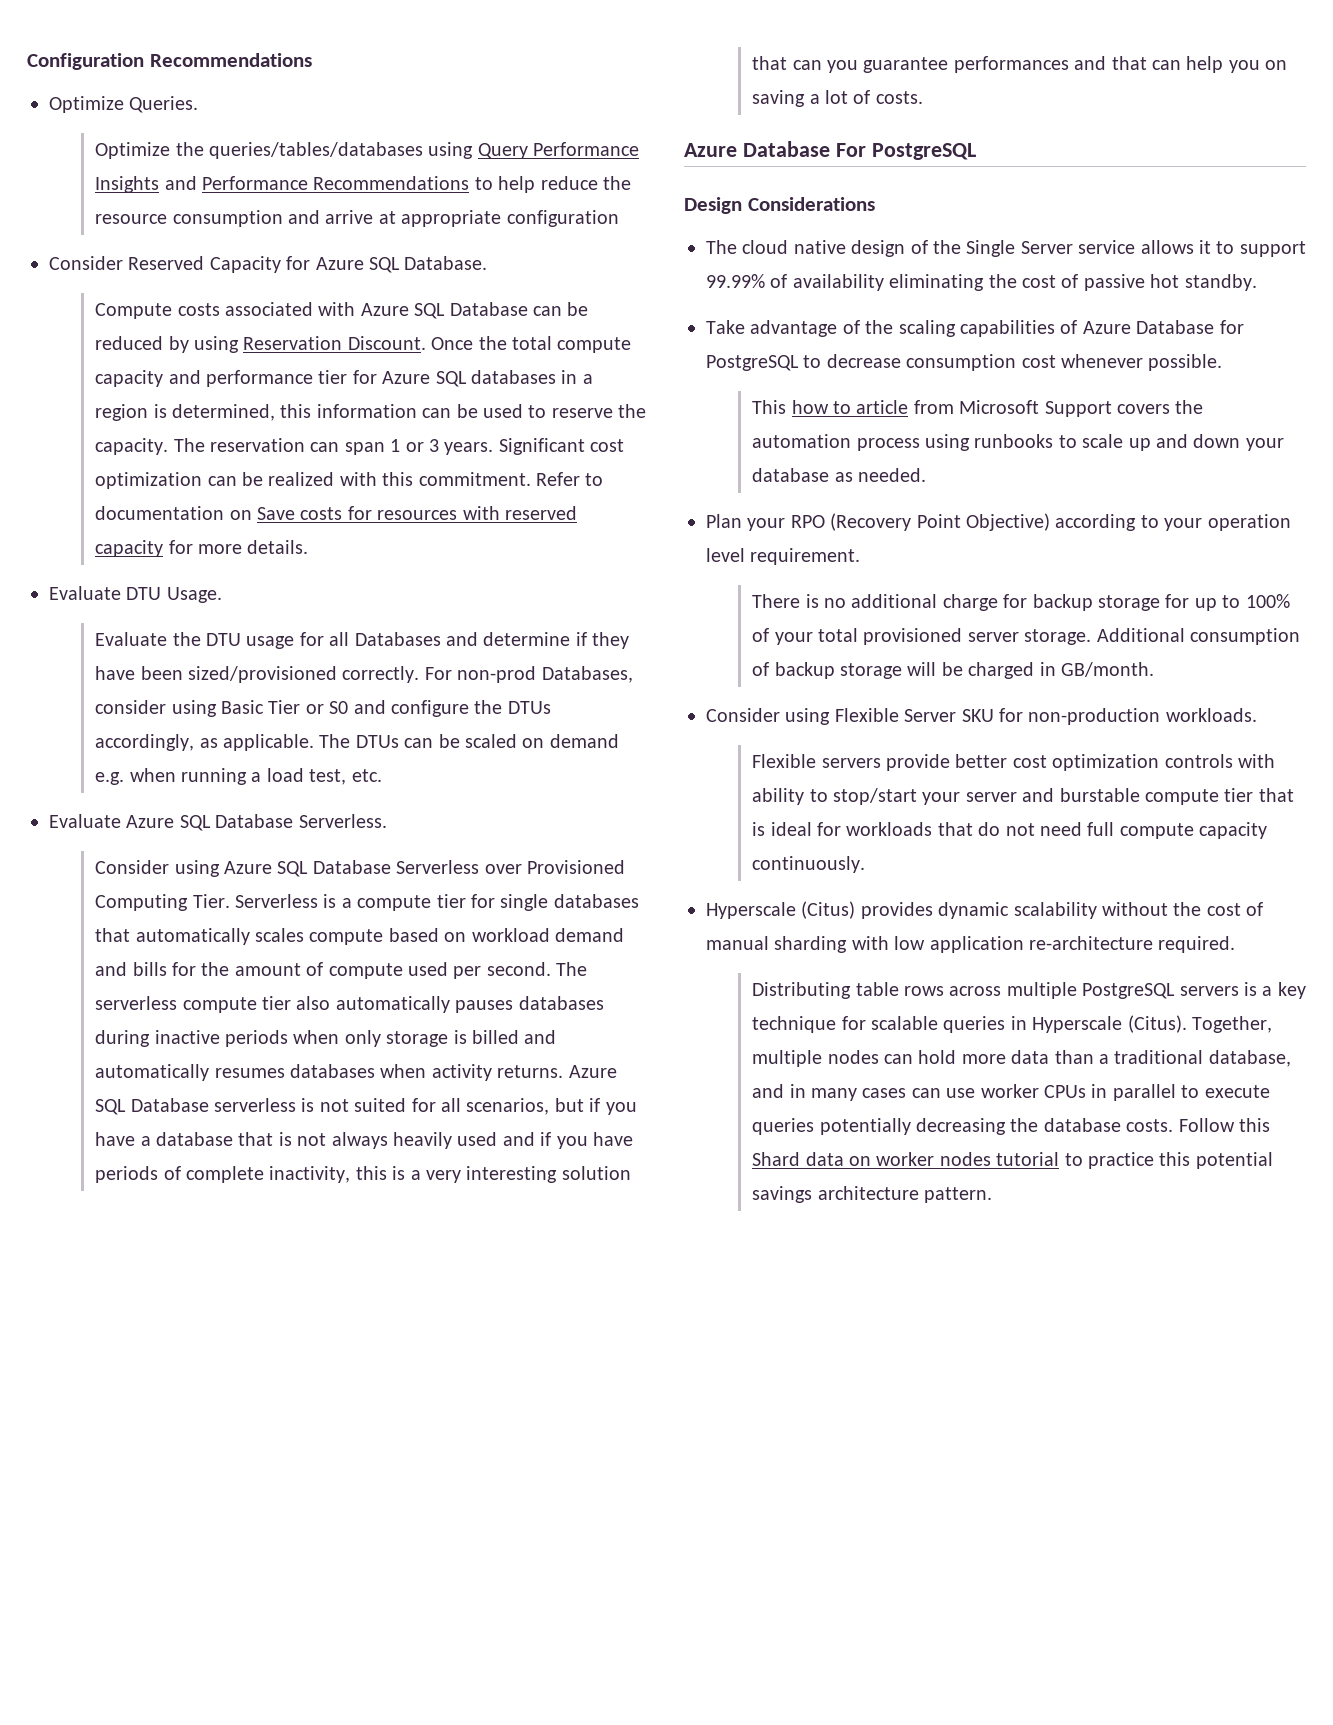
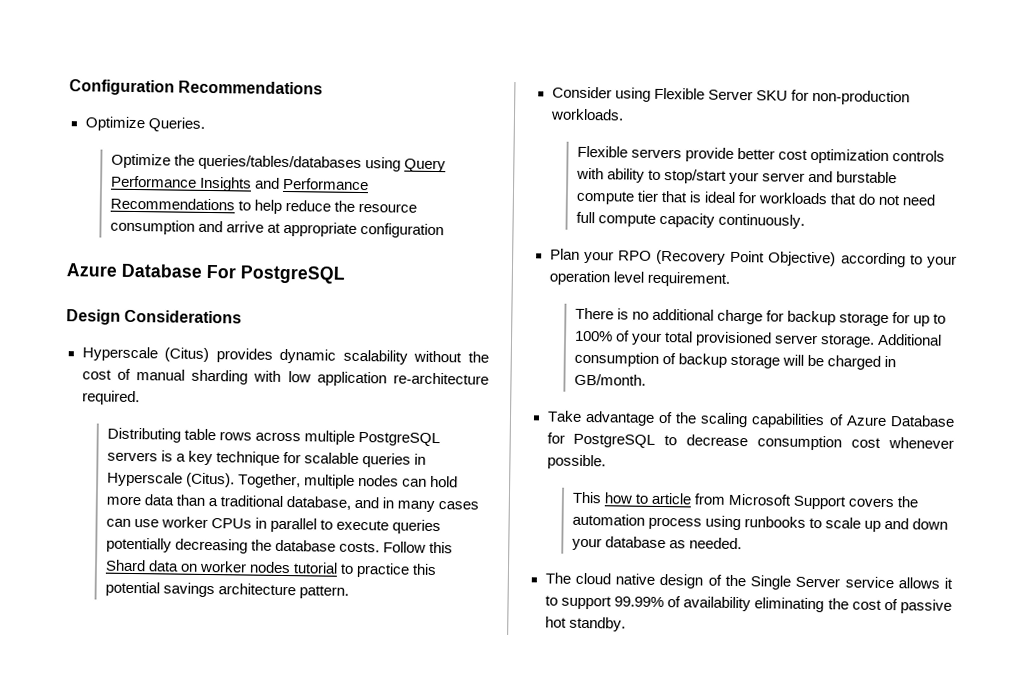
- Consider Reserved Capacity for Azure SQL Database.
- Compute costs associated with Azure SQL Database can be reduced by using Reservation Discount. Once the total compute capacity and performance tier for Azure SQL databases in a region is determined, this information can be used to reserve the capacity. The reservation can span 1 or 3 years. Significant cost optimization can be realized with this commitment. Refer to documentation on Save costs for resources with reserved capacity for more details.
- Evaluate DTU Usage.
- Evaluate the DTU usage for all Databases and determine if they have been sized/provisioned correctly. For non-prod Databases, consider using Basic Tier or S0 and configure the DTUs accordingly, as applicable. The DTUs can be scaled on demand e.g. when running a load test, etc.
- Evaluate Azure SQL Database Serverless.
- Consider using Azure SQL Database Serverless over Provisioned Computing Tier. Serverless is a compute tier for single databases that automatically scales compute based on workload demand and bills for the amount of compute used per second. The serverless compute tier also automatically pauses databases during inactive periods when only storage is billed and automatically resumes databases when activity returns. Azure SQL Database serverless is not suited for all scenarios, but if you have a database that is not always heavily used and if you have periods of complete inactivity, this is a very interesting solution that can you guarantee performances and that can help you on saving a lot of costs.
- The cloud native design of the Single Server service allows it to support 99.99% of availability eliminating the cost of passive hot standby.
- Take advantage of the scaling capabilities of Azure Database for PostgreSQL to decrease consumption cost whenever possible.
- This how to article from Microsoft Support covers the automation process using runbooks to scale up and down your database as needed.
- Plan your RPO (Recovery Point Objective) according to your operation level requirement.
- There is no additional charge for backup storage for up to 100% of your total provisioned server storage. Additional consumption of backup storage will be charged in GB/month.
- Consider using Flexible Server SKU for non-production workloads.
- Flexible servers provide better cost optimization controls with ability to stop/start your server and burstable compute tier that is ideal for workloads that do not need full compute capacity continuously.
+ Consider using Flexible Server SKU for non-production workloads.
+ Flexible servers provide better cost optimization controls with ability to stop/start your server and burstable compute tier that is ideal for workloads that do not need full compute capacity continuously.
+ Plan your RPO (Recovery Point Objective) according to your operation level requirement.
+ There is no additional charge for backup storage for up to 100% of your total provisioned server storage. Additional consumption of backup storage will be charged in GB/month.
+ Take advantage of the scaling capabilities of Azure Database for PostgreSQL to decrease consumption cost whenever possible.
+ This how to article from Microsoft Support covers the automation process using runbooks to scale up and down your database as needed.
+ The cloud native design of the Single Server service allows it to support 99.99% of availability eliminating the cost of passive hot standby.

